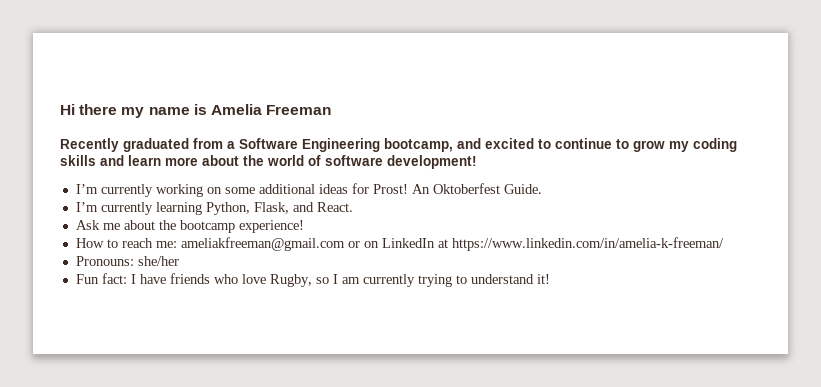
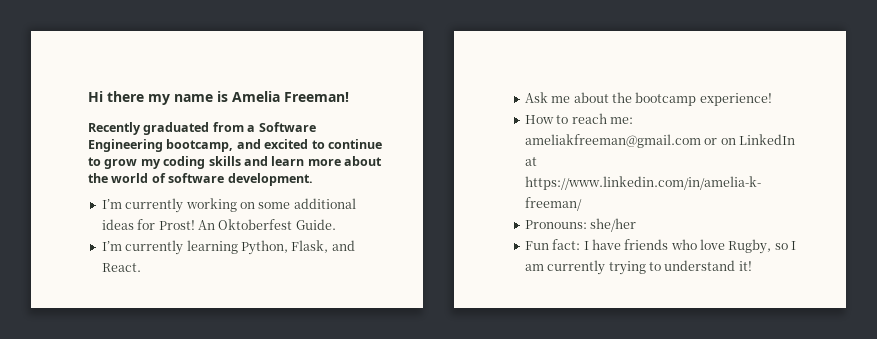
- Hi there my name is Amelia Freeman
+ Hi there my name is Amelia Freeman!
- Recently graduated from a Software Engineering bootcamp, and excited to continue to grow my coding skills and learn more about the world of software development!
+ Recently graduated from a Software Engineering bootcamp, and excited to continue to grow my coding skills and learn more about the world of software development.

